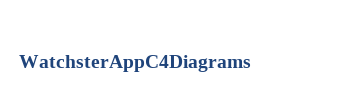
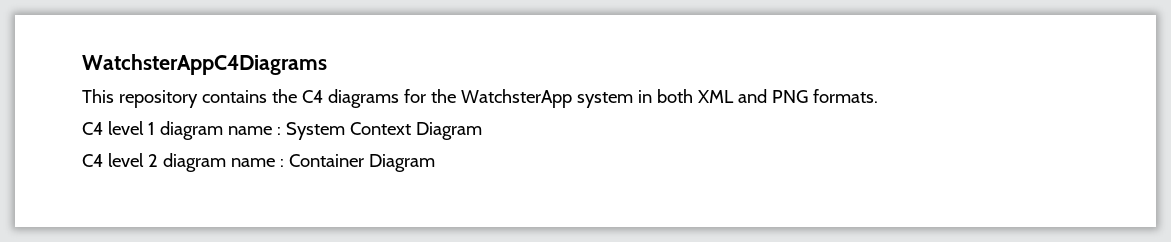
+ This repository contains the C4 diagrams for the WatchsterApp system in both XML and PNG formats.
+ C4 level 1 diagram name : System Context Diagram
+ C4 level 2 diagram name : Container Diagram

